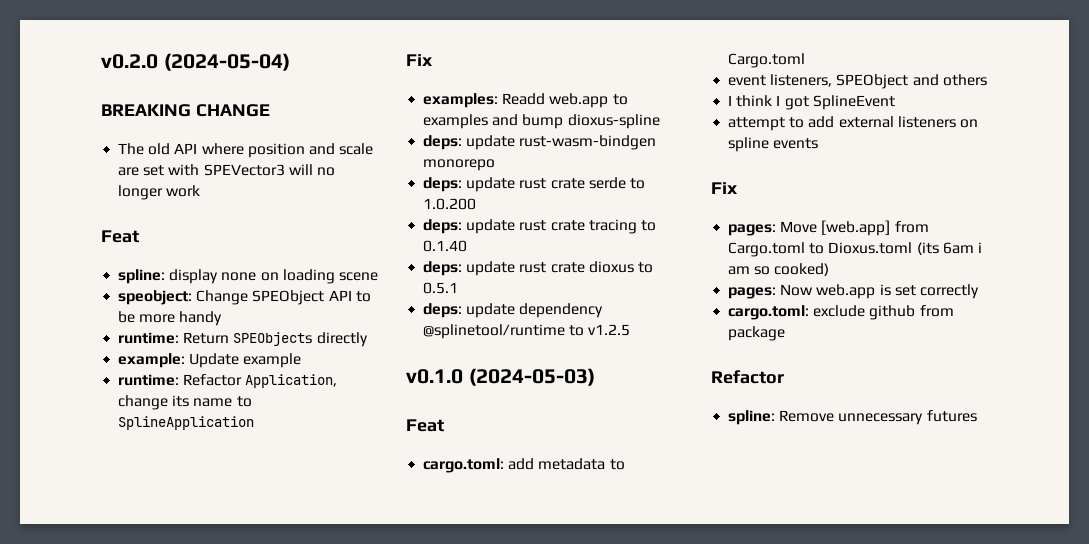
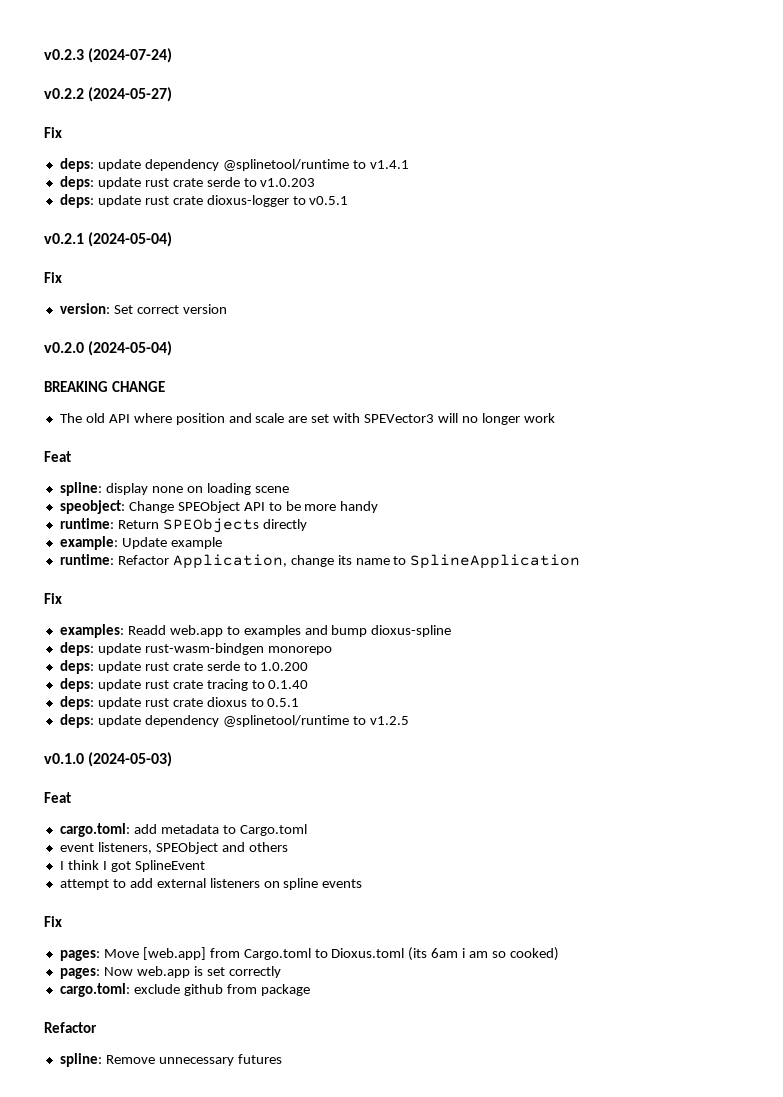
+ v0.2.3 (2024-07-24)
+ v0.2.2 (2024-05-27)
+ Fix
+ deps: update dependency @splinetool/runtime to v1.4.1
+ deps: update rust crate serde to v1.0.203
+ deps: update rust crate dioxus-logger to v0.5.1
+ v0.2.1 (2024-05-04)
+ Fix
+ version: Set correct version

